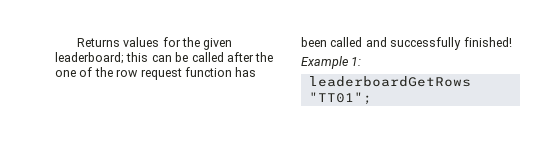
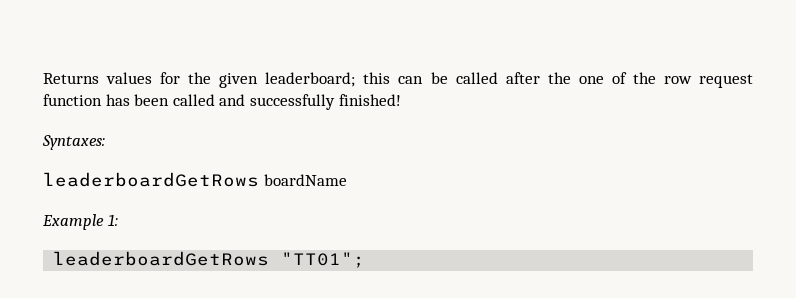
+ Syntaxes:
+ leaderboardGetRows boardName

